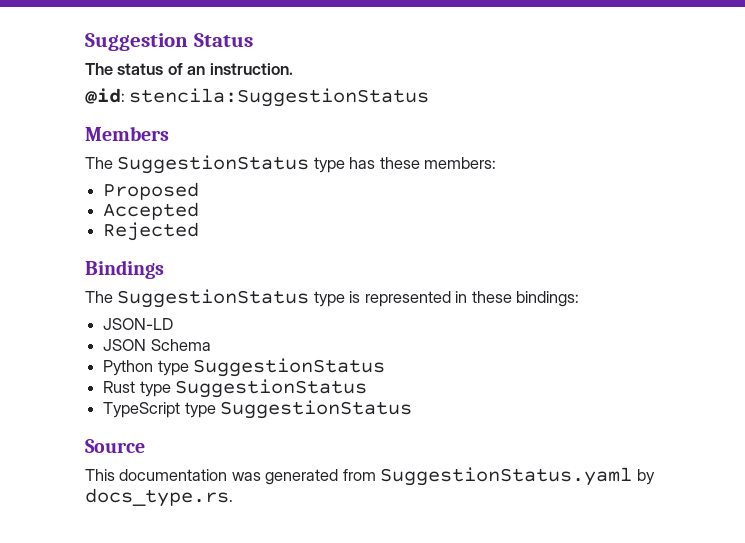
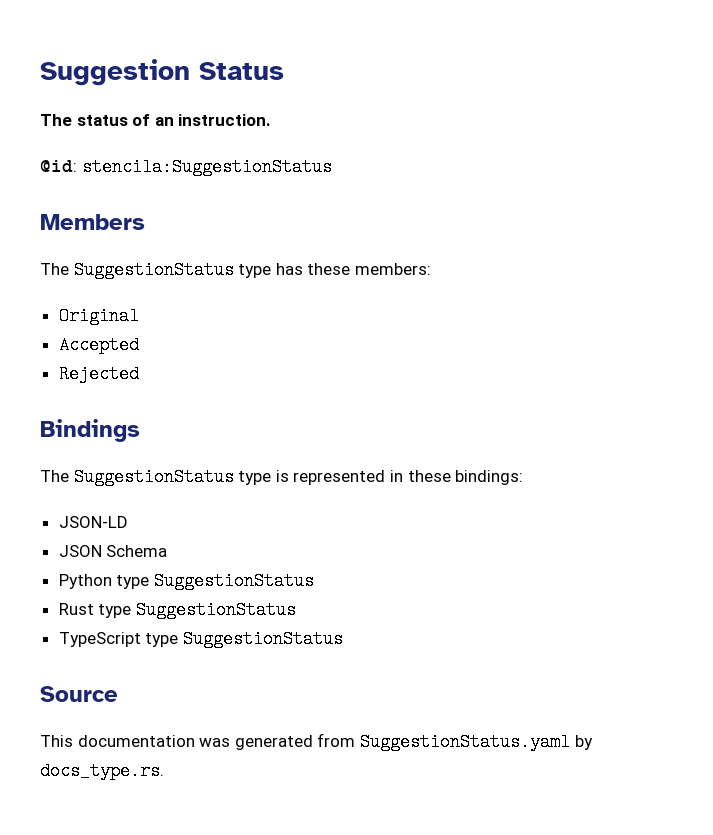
- Proposed
+ Original

